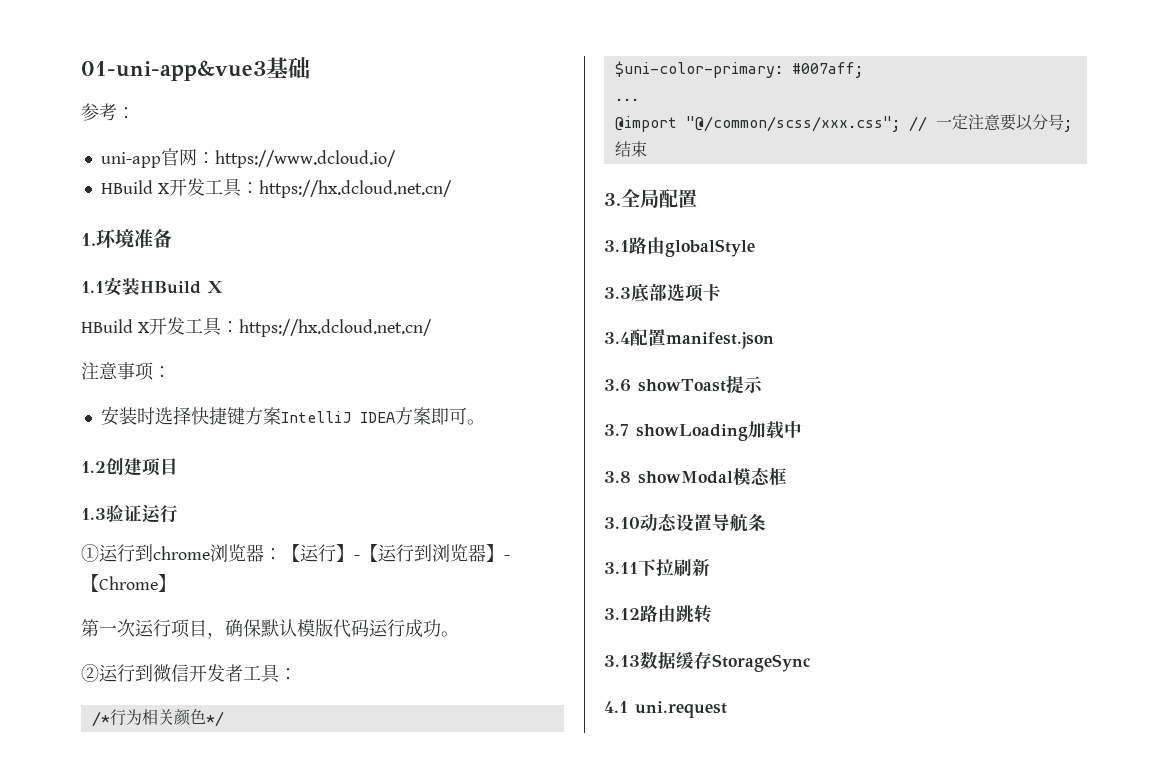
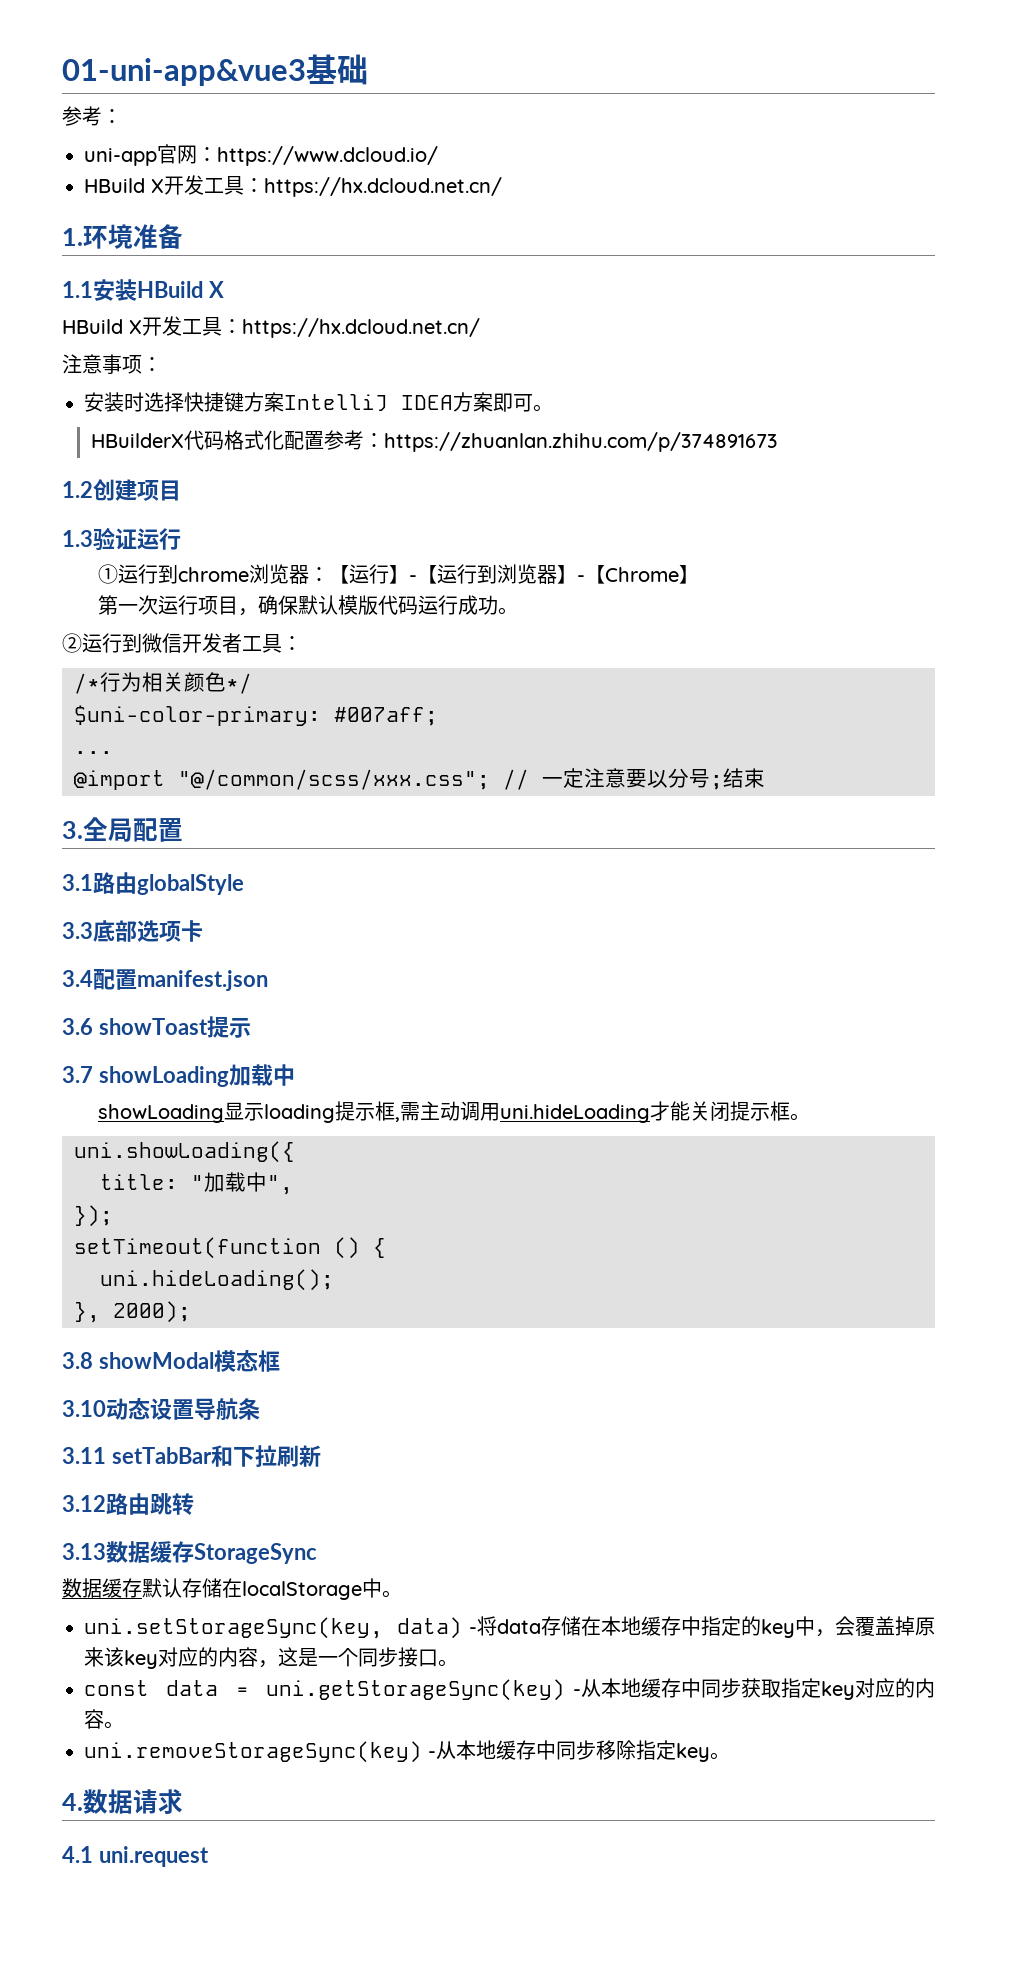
+ HBuilderX代码格式化配置参考：https://zhuanlan.zhihu.com/p/374891673
+ showLoading显示loading提示框,需主动调用uni.hideLoading才能关闭提示框。
+ uni.showLoading({
+ title: "加载中",
+ });
+ setTimeout(function () {
+ uni.hideLoading();
+ }, 2000);
- 3.11下拉刷新
+ 3.11 setTabBar和下拉刷新
+ 数据缓存默认存储在localStorage中。
+ uni.setStorageSync(key, data) -将data存储在本地缓存中指定的key中，会覆盖掉原来该key对应的内容，这是一个同步接口。
+ const data = uni.getStorageSync(key) -从本地缓存中同步获取指定key对应的内容。
+ uni.removeStorageSync(key) -从本地缓存中同步移除指定key。
+ 4.数据请求

